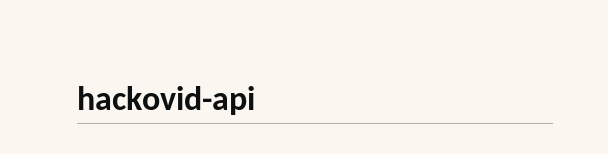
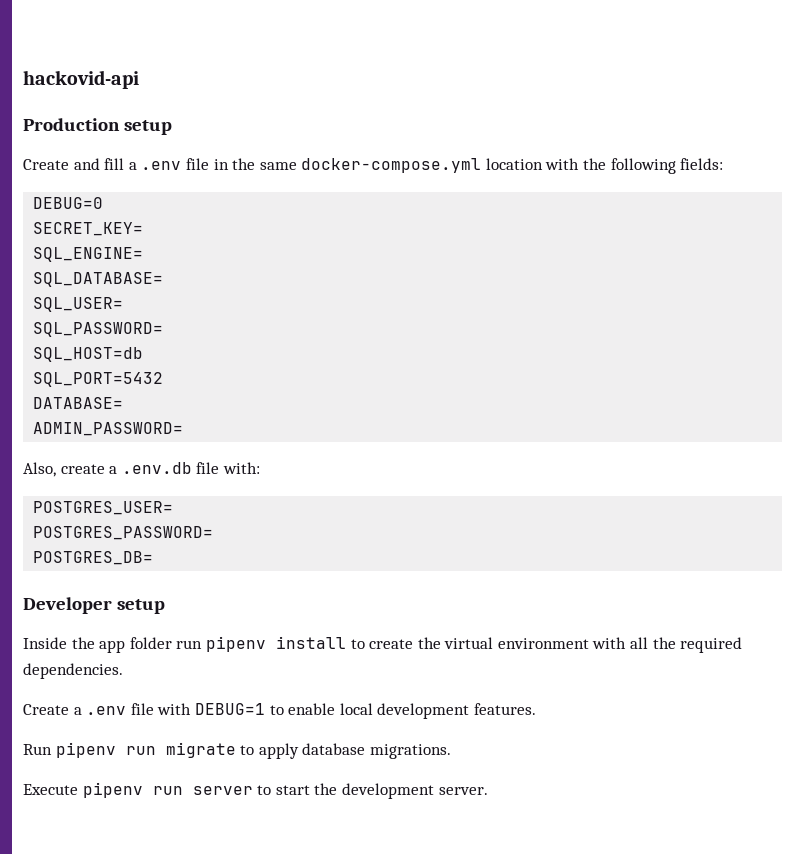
+ Production setup
+ Create and fill a .env file in the same docker-compose.yml location with the following fields:
+ DEBUG=0
+ SECRET_KEY=
+ SQL_ENGINE=
+ SQL_DATABASE=
+ SQL_USER=
+ SQL_PASSWORD=
+ SQL_HOST=db
+ SQL_PORT=5432
+ DATABASE=
+ ADMIN_PASSWORD=
+ Also, create a .env.db file with:
+ POSTGRES_USER=
+ POSTGRES_PASSWORD=
+ POSTGRES_DB=
+ Developer setup
+ Inside the app folder run pipenv install to create the virtual environment with all the required dependencies.
+ Create a .env file with DEBUG=1 to enable local development features.
+ Run pipenv run migrate to apply database migrations.
+ Execute pipenv run server to start the development server.

